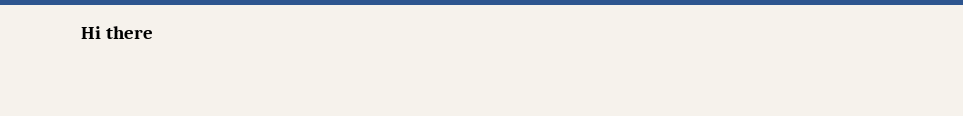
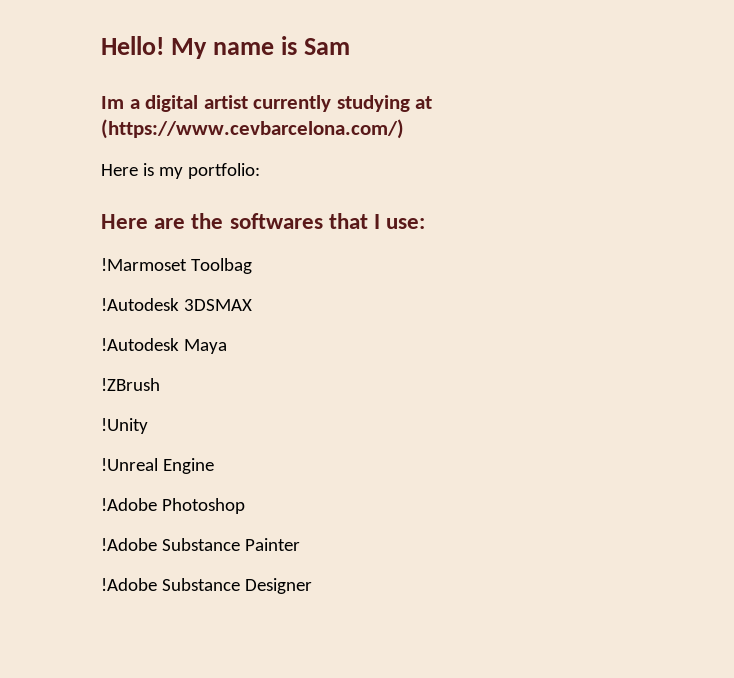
- Hi there
+ Hello! My name is Sam
+ Im a digital artist currently studying at (https://www.cevbarcelona.com/)
+ Here is my portfolio:
+ Here are the softwares that I use:
+ !Marmoset Toolbag
+ !Autodesk 3DSMAX
+ !Autodesk Maya
+ !ZBrush
+ !Unity
+ !Unreal Engine
+ !Adobe Photoshop
+ !Adobe Substance Painter
+ !Adobe Substance Designer

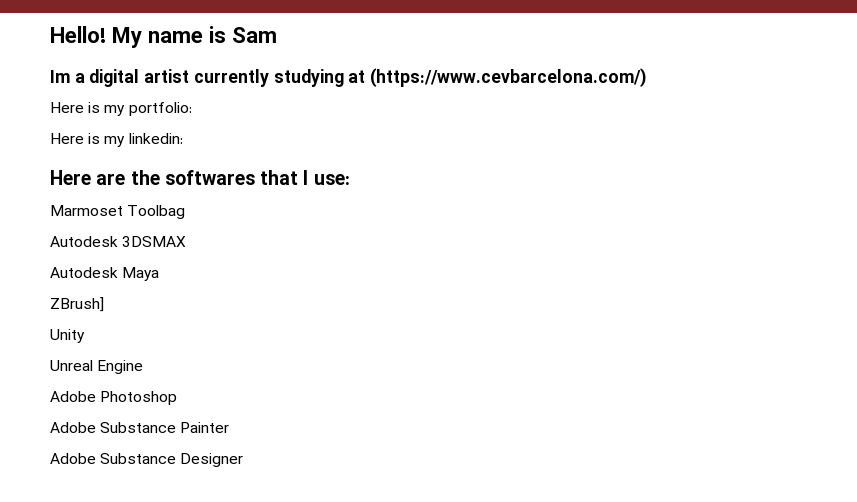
+ Here is my linkedin:
- !Marmoset Toolbag
+ Marmoset Toolbag
- !Autodesk 3DSMAX
+ Autodesk 3DSMAX
- !Autodesk Maya
+ Autodesk Maya
- !ZBrush
- !Unity
- !Unreal Engine
+ ZBrush]
+ Unity
+ Unreal Engine
- !Adobe Photoshop
+ Adobe Photoshop
- !Adobe Substance Painter
+ Adobe Substance Painter
- !Adobe Substance Designer
+ Adobe Substance Designer

